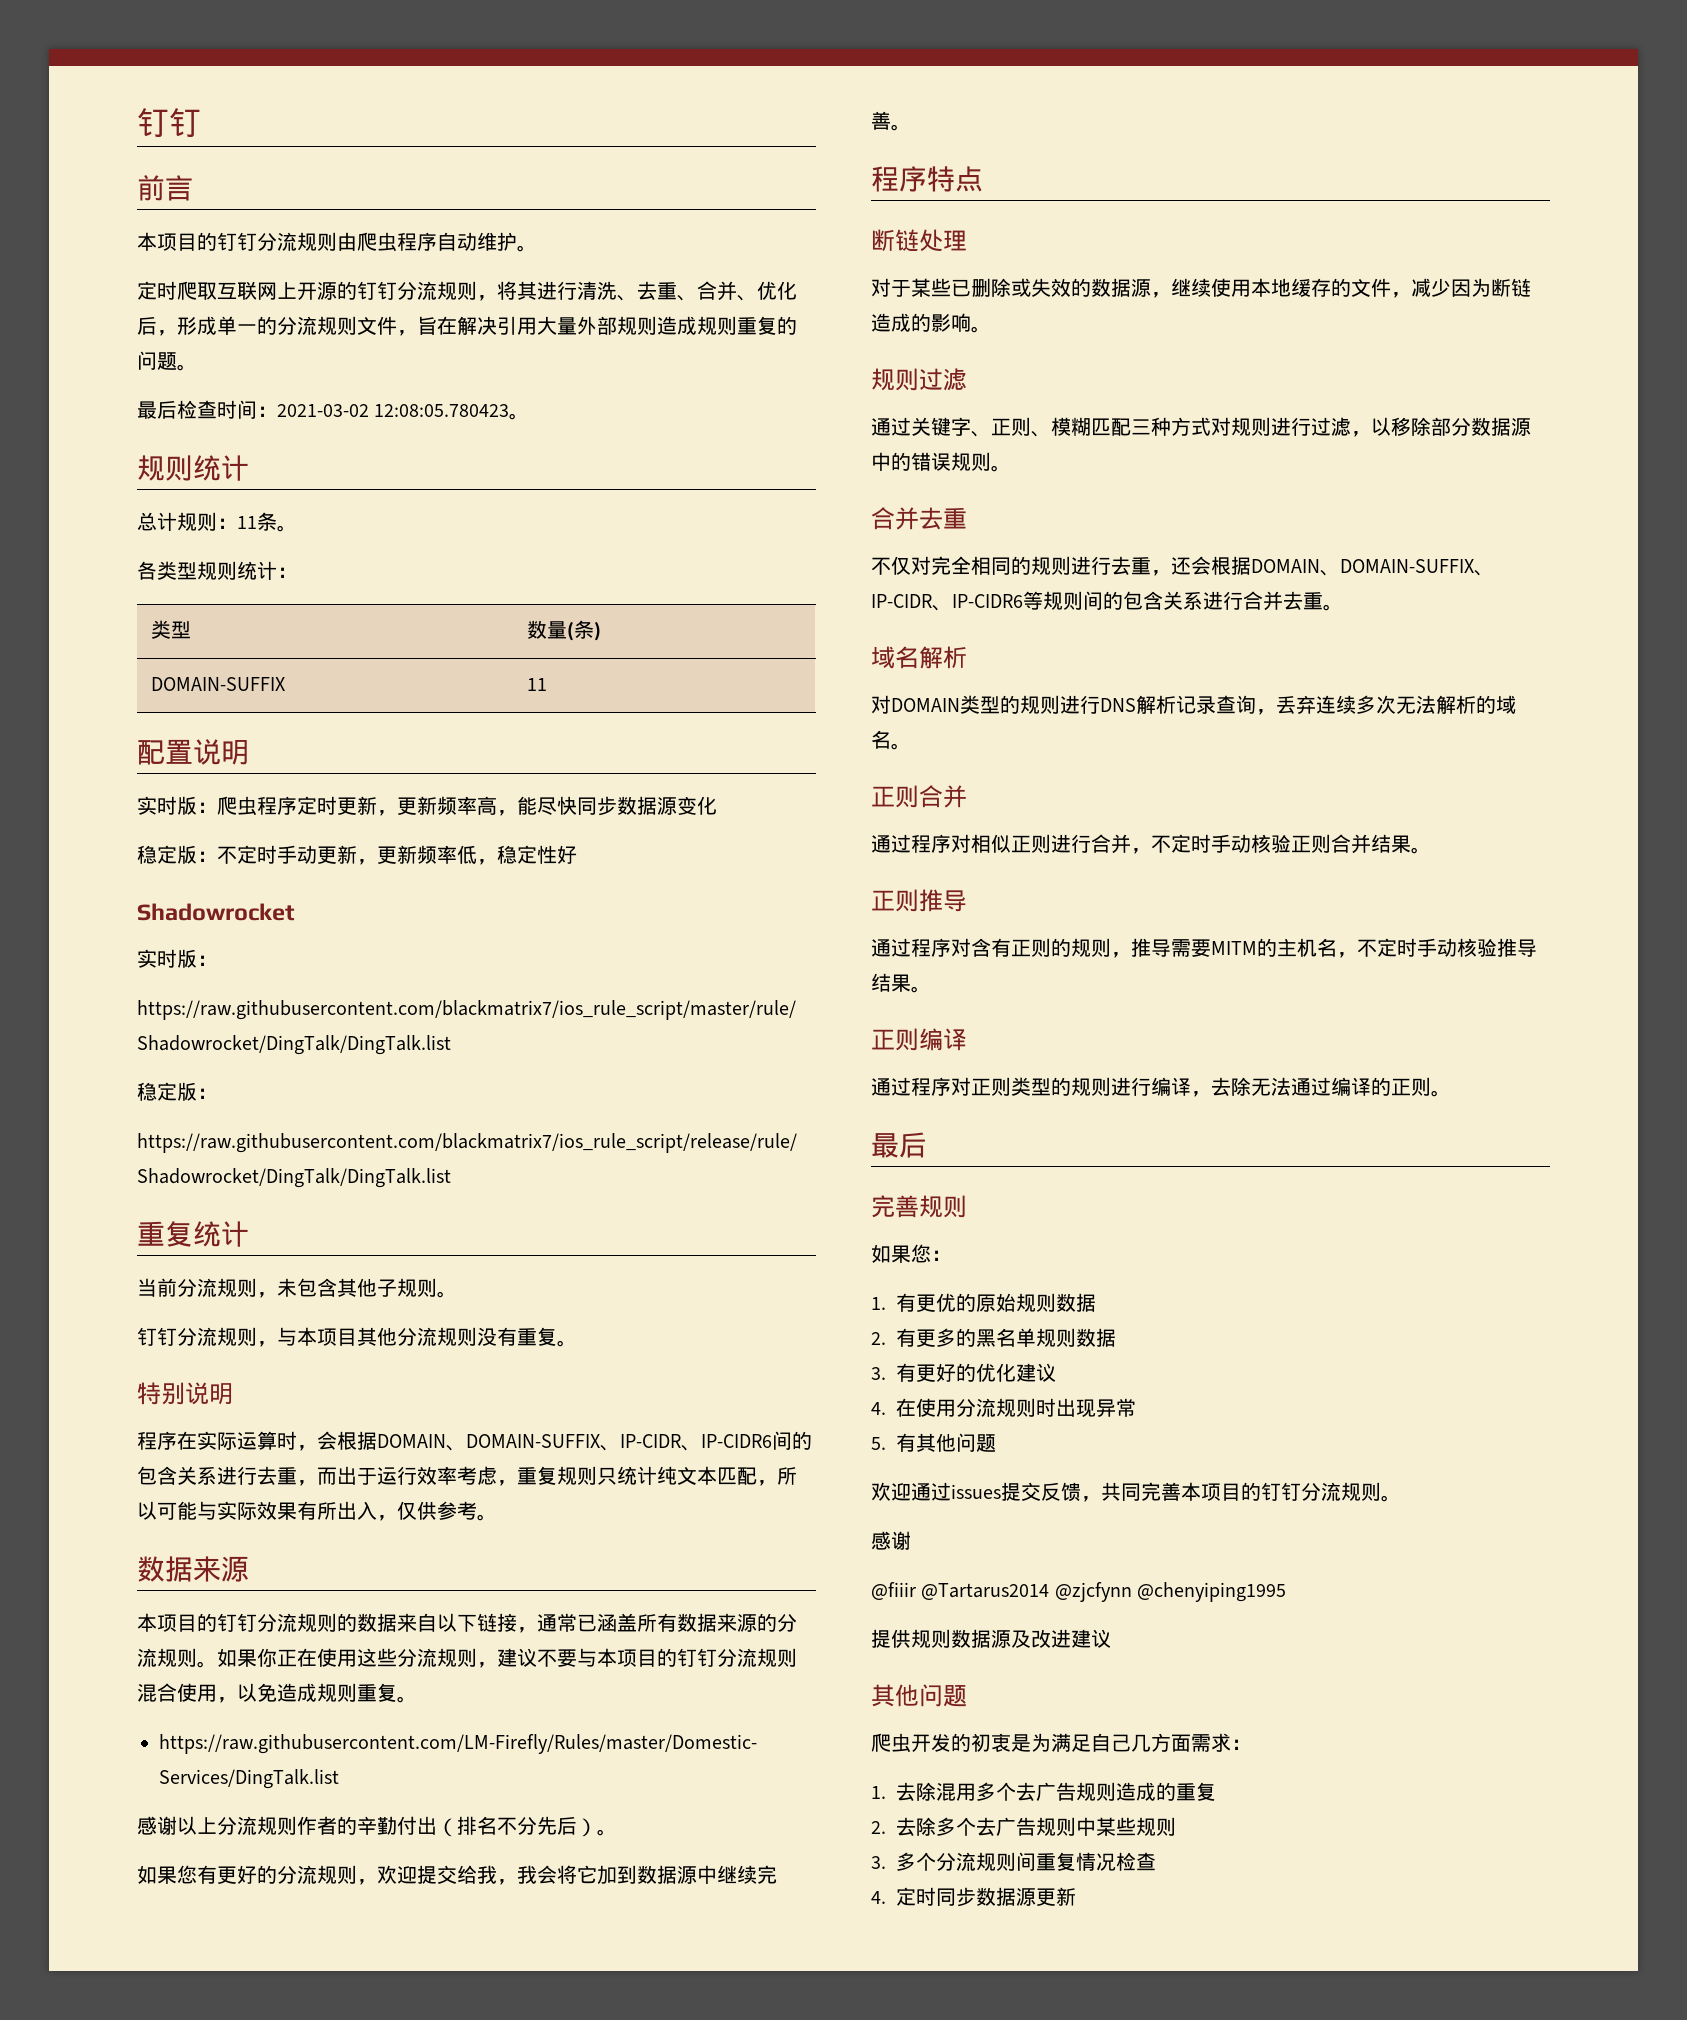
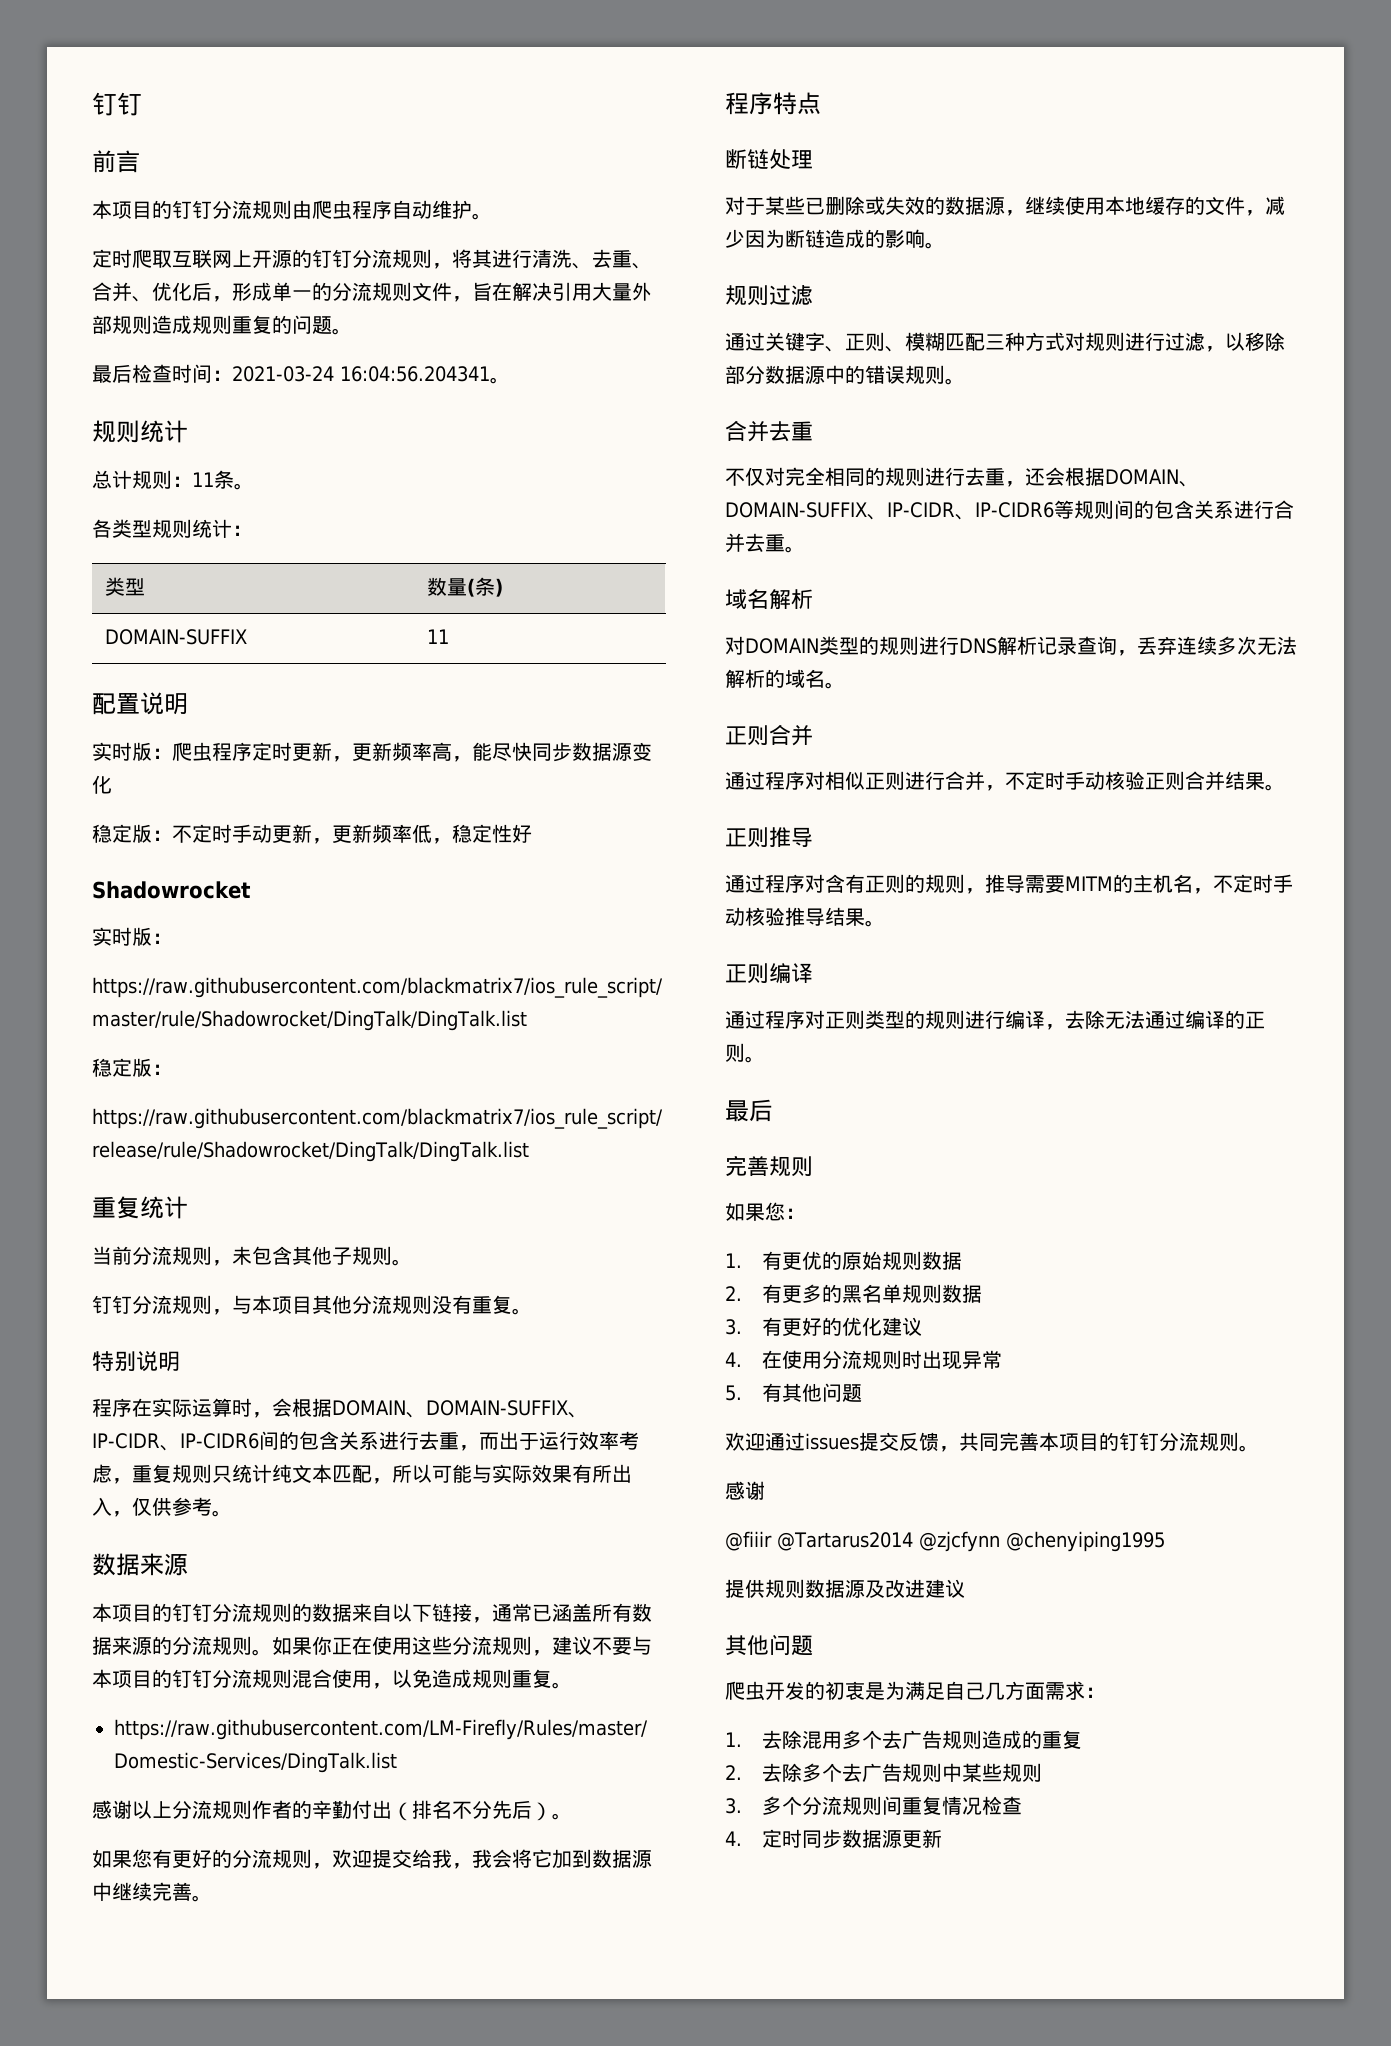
- 最后检查时间：2021-03-02 12:08:05.780423。
+ 最后检查时间：2021-03-24 16:04:56.204341。

